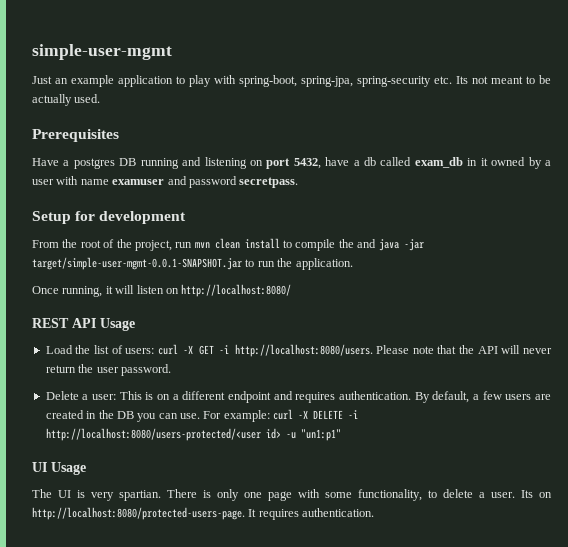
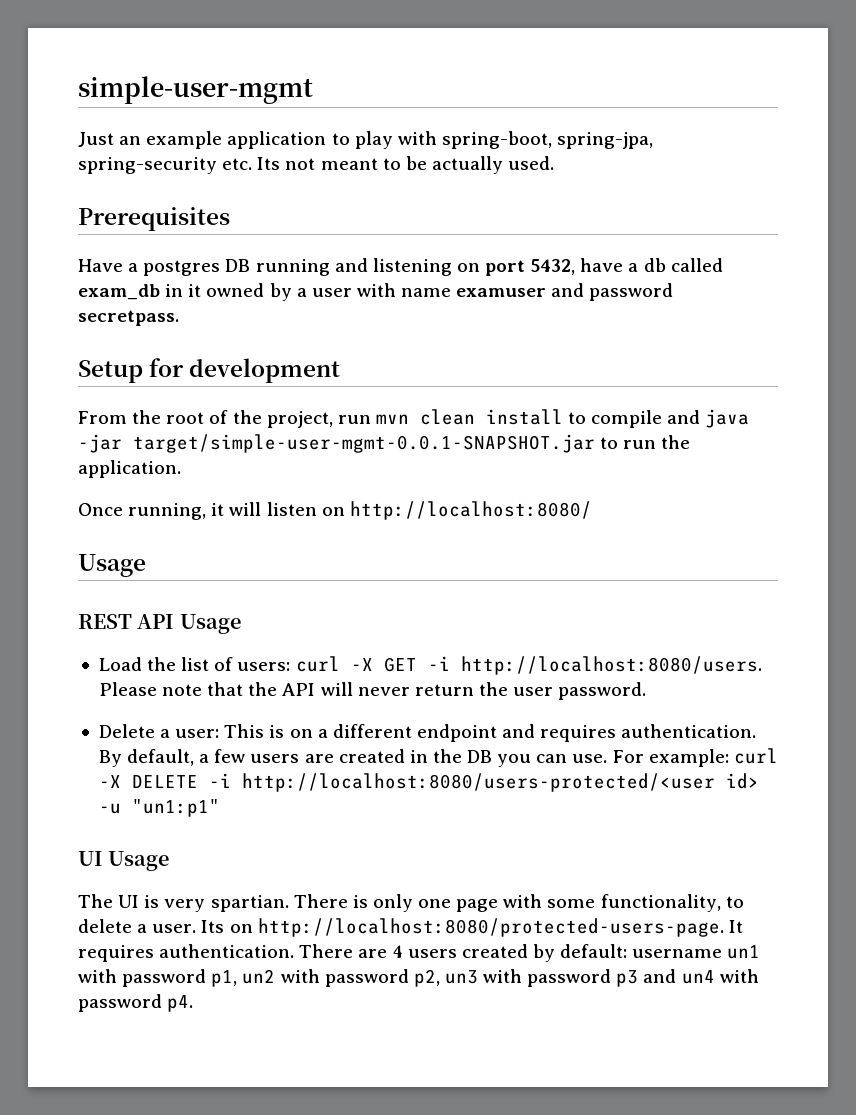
- From the root of the project, run mvn clean install to compile the and java -jar target/simple-user-mgmt-0.0.1-SNAPSHOT.jar to run the application.
+ From the root of the project, run mvn clean install to compile and java -jar target/simple-user-mgmt-0.0.1-SNAPSHOT.jar to run the application.
  Once running, it will listen on http://localhost:8080/
+ Usage
+ There are 4 users created by default: username un1 with password p1, un2 with password p2, un3 with password p3 and un4 with password p4.

